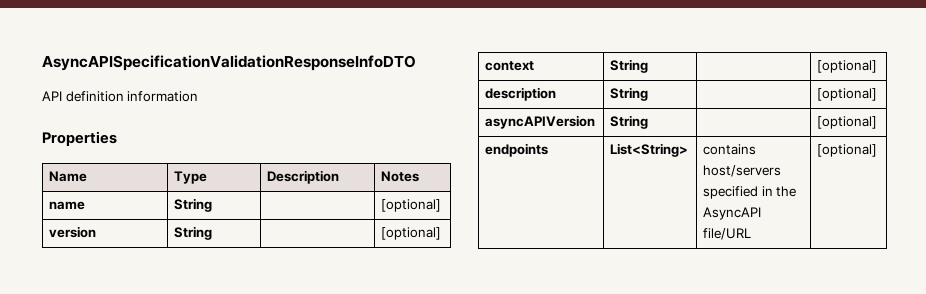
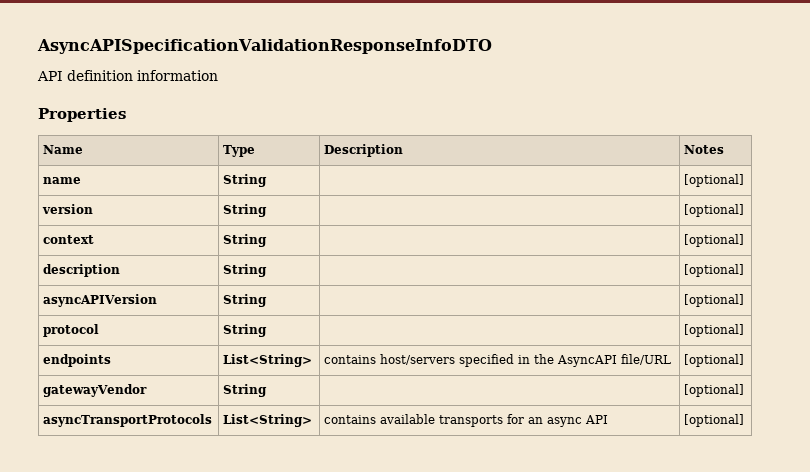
+ protocol | String | | [optional]
+ gatewayVendor | String | | [optional]
+ asyncTransportProtocols | List<String> | contains available transports for an async API | [optional]

